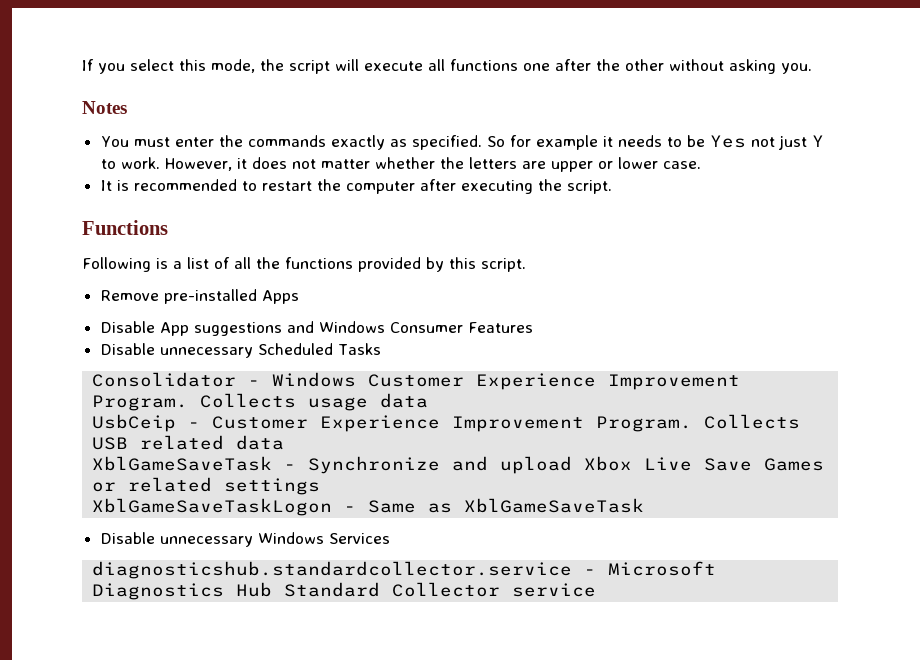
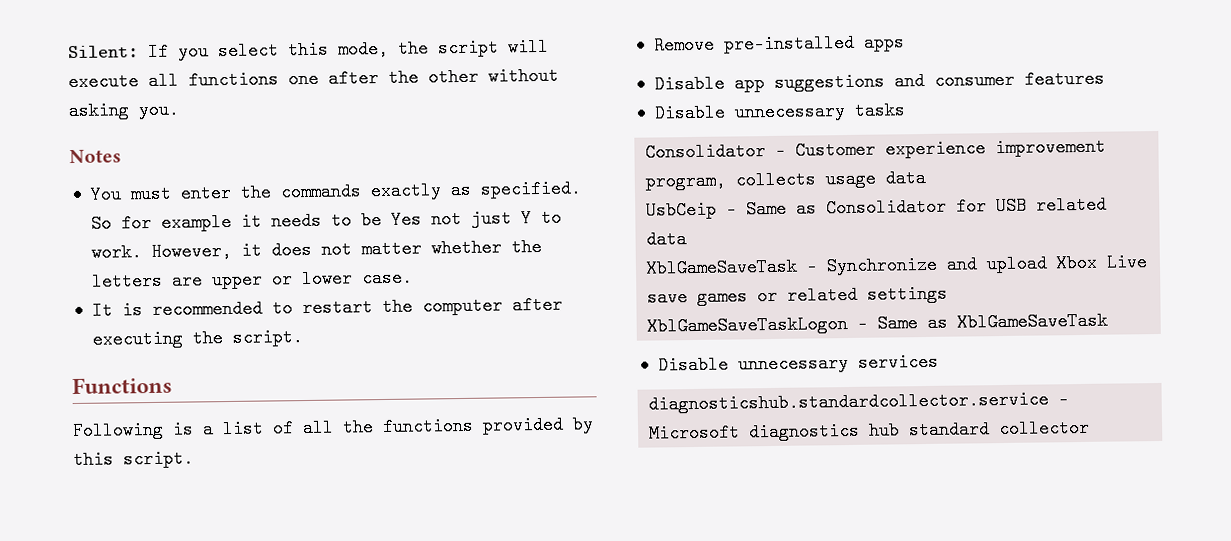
- If you select this mode, the script will execute all functions one after the other without asking you.
+ Silent: If you select this mode, the script will execute all functions one after the other without asking you.
- Remove pre-installed Apps
- Disable App suggestions and Windows Consumer Features
- Disable unnecessary Scheduled Tasks
+ Remove pre-installed apps
+ Disable app suggestions and consumer features
+ Disable unnecessary tasks
- Consolidator - Windows Customer Experience Improvement Program. Collects usage data
+ Consolidator - Customer experience improvement program, collects usage data
- UsbCeip - Customer Experience Improvement Program. Collects USB related data
+ UsbCeip - Same as Consolidator for USB related data
- XblGameSaveTask - Synchronize and upload Xbox Live Save Games or related settings
+ XblGameSaveTask - Synchronize and upload Xbox Live save games or related settings
- Disable unnecessary Windows Services
+ Disable unnecessary services
- diagnosticshub.standardcollector.service - Microsoft Diagnostics Hub Standard Collector service
+ diagnosticshub.standardcollector.service - Microsoft diagnostics hub standard collector

